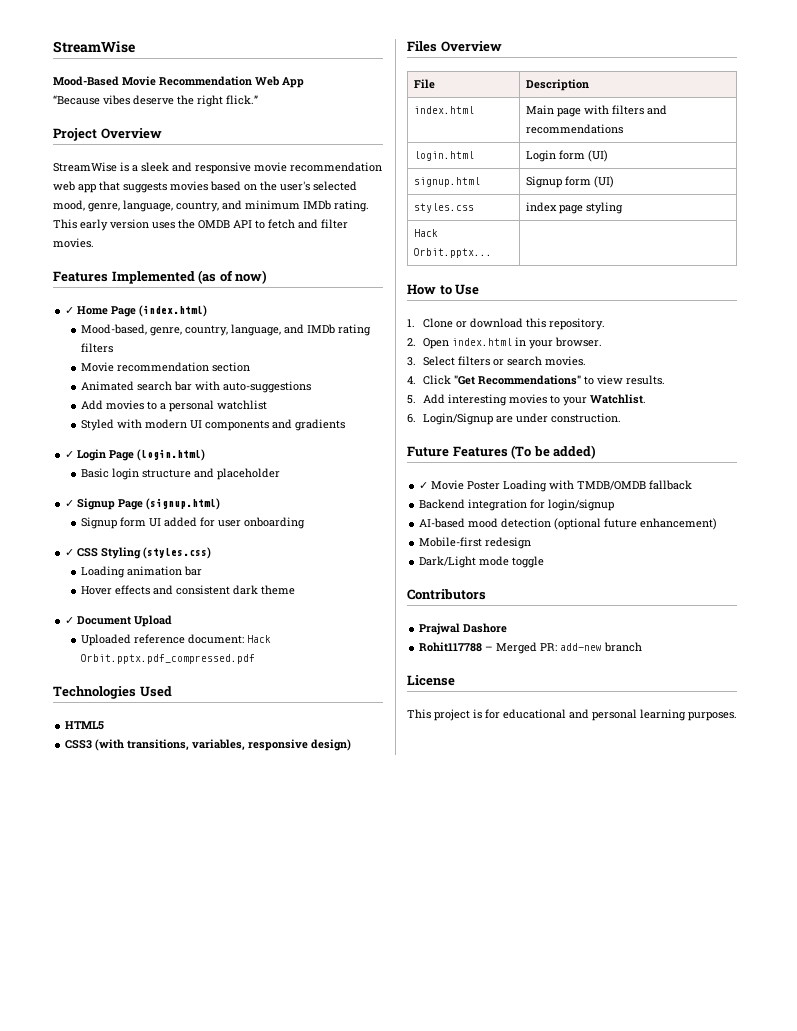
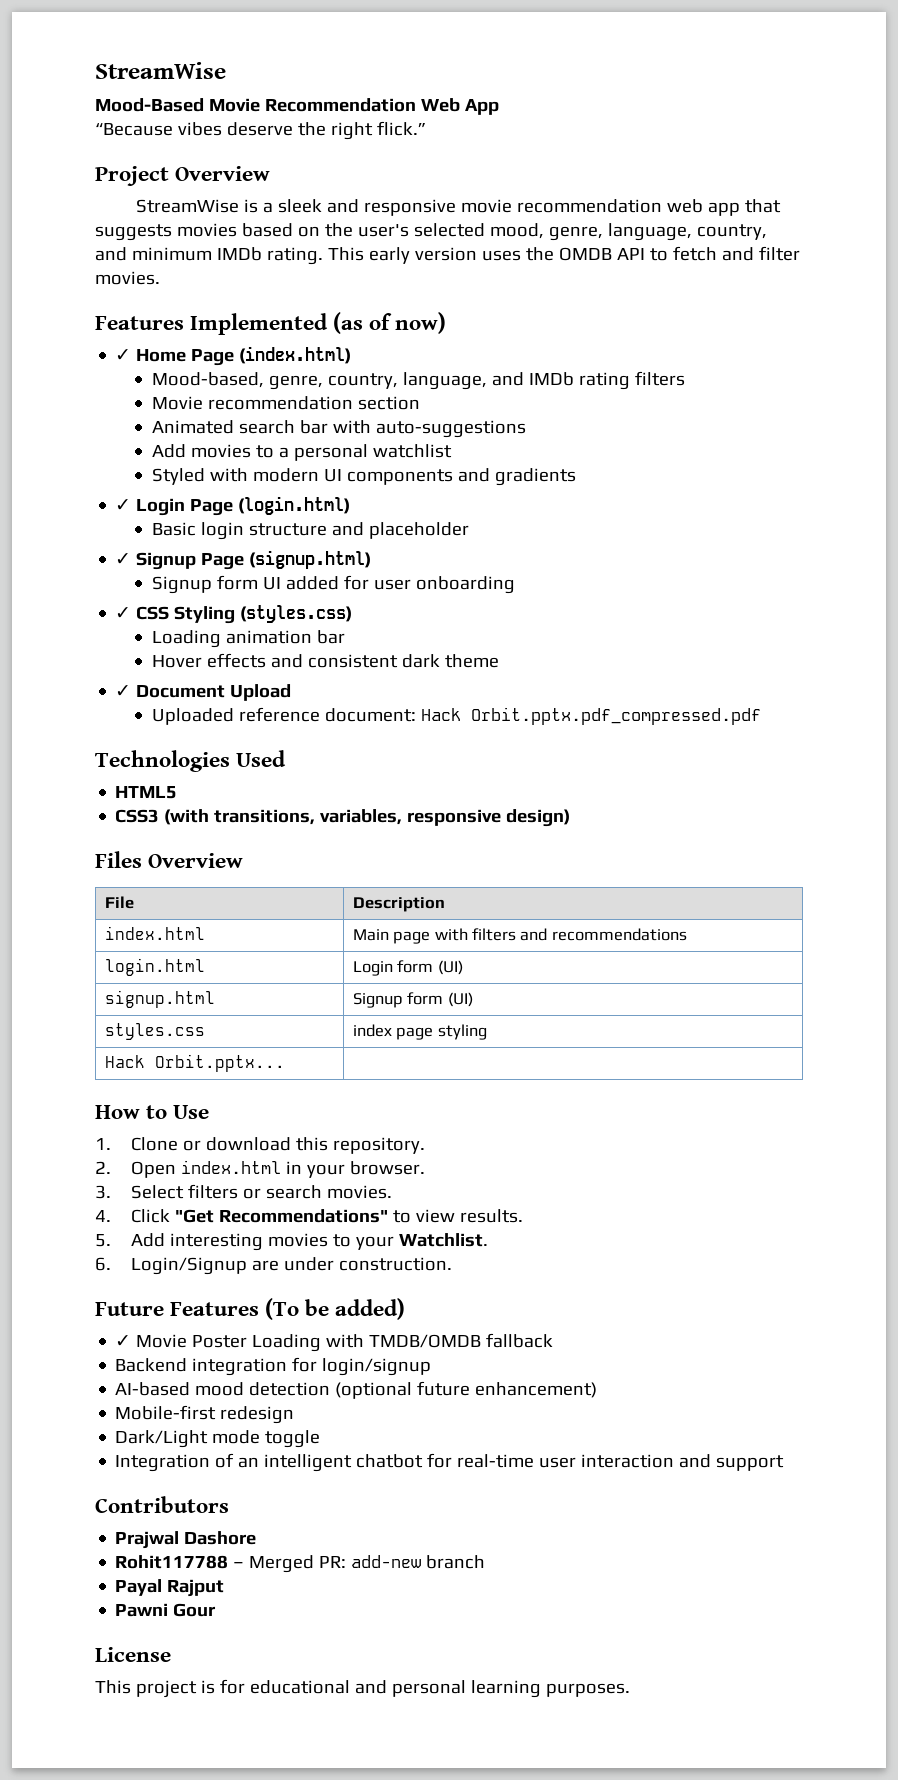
+ Integration of an intelligent chatbot for real-time user interaction and support
+ Payal Rajput
+ Pawni Gour

